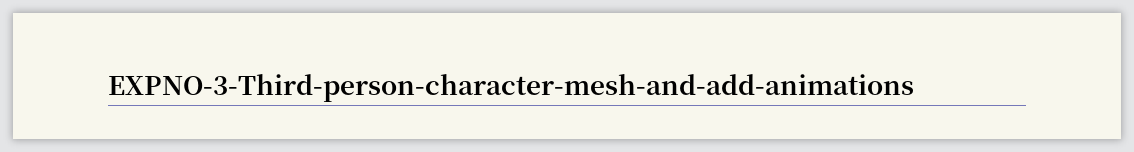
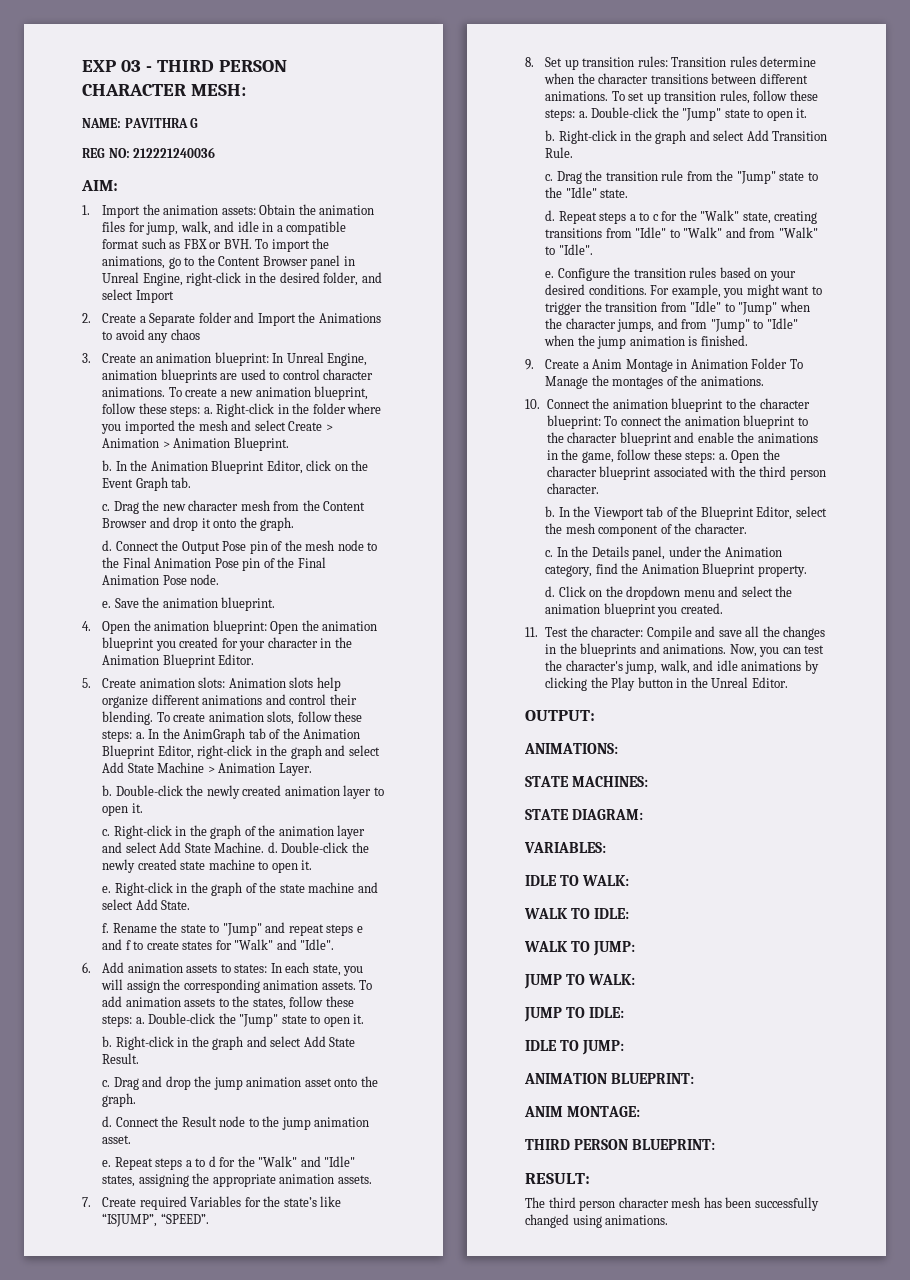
- EXPNO-3-Third-person-character-mesh-and-add-animations
+ EXP 03 - THIRD PERSON CHARACTER MESH:
+ NAME: PAVITHRA G
+ REG NO: 212221240036
+ AIM:
+ 1. Import the animation assets: Obtain the animation files for jump, walk, and idle in a compatible format such as FBX or BVH. To import the animations, go to the Content Browser panel in Unreal Engine, right-click in the desired folder, and select Import
+ 2. Create a Separate folder and Import the Animations to avoid any chaos
+ 3. Create an animation blueprint: In Unreal Engine, animation blueprints are used to control character animations. To create a new animation blueprint, follow these steps: a. Right-click in the folder where you imported the mesh and select Create > Animation > Animation Blueprint.
+ b. In the Animation Blueprint Editor, click on the Event Graph tab.
+ c. Drag the new character mesh from the Content Browser and drop it onto the graph.
+ d. Connect the Output Pose pin of the mesh node to the Final Animation Pose pin of the Final Animation Pose node.
+ e. Save the animation blueprint.
+ 4. Open the animation blueprint: Open the animation blueprint you created for your character in the Animation Blueprint Editor.
+ 5. Create animation slots: Animation slots help organize different animations and control their blending. To create animation slots, follow these steps: a. In the AnimGraph tab of the Animation Blueprint Editor, right-click in the graph and select Add State Machine > Animation Layer.
+ b. Double-click the newly created animation layer to open it.
+ c. Right-click in the graph of the animation layer and select Add State Machine. d. Double-click the newly created state machine to open it.
+ e. Right-click in the graph of the state machine and select Add State.
+ f. Rename the state to "Jump" and repeat steps e and f to create states for "Walk" and "Idle".
+ 6. Add animation assets to states: In each state, you will assign the corresponding animation assets. To add animation assets to the states, follow these steps: a. Double-click the "Jump" state to open it.
+ b. Right-click in the graph and select Add State Result.
+ c. Drag and drop the jump animation asset onto the graph.
+ d. Connect the Result node to the jump animation asset.
+ e. Repeat steps a to d for the "Walk" and "Idle" states, assigning the appropriate animation assets.
+ 7. Create required Variables for the state’s like “ISJUMP”, “SPEED”.
+ 8. Set up transition rules: Transition rules determine when the character transitions between different animations. To set up transition rules, follow these steps: a. Double-click the "Jump" state to open it.
+ b. Right-click in the graph and select Add Transition Rule.
+ c. Drag the transition rule from the "Jump" state to the "Idle" state.
+ d. Repeat steps a to c for the "Walk" state, creating transitions from "Idle" to "Walk" and from "Walk" to "Idle".
+ e. Configure the transition rules based on your desired conditions. For example, you might want to trigger the transition from "Idle" to "Jump" when the character jumps, and from "Jump" to "Idle" when the jump animation is finished.
+ 9. Create a Anim Montage in Animation Folder To Manage the montages of the animations.
+ 10. Connect the animation blueprint to the character blueprint: To connect the animation blueprint to the character blueprint and enable the animations in the game, follow these steps: a. Open the character blueprint associated with the third person character.
+ b. In the Viewport tab of the Blueprint Editor, select the mesh component of the character.
+ c. In the Details panel, under the Animation category, find the Animation Blueprint property.
+ d. Click on the dropdown menu and select the animation blueprint you created.
+ 11. Test the character: Compile and save all the changes in the blueprints and animations. Now, you can test the character's jump, walk, and idle animations by clicking the Play button in the Unreal Editor.
+ OUTPUT:
+ ANIMATIONS:
+ STATE MACHINES:
+ STATE DIAGRAM:
+ VARIABLES:
+ IDLE TO WALK:
+ WALK TO IDLE:
+ WALK TO JUMP:
+ JUMP TO WALK:
+ JUMP TO IDLE:
+ IDLE TO JUMP:
+ ANIMATION BLUEPRINT:
+ ANIM MONTAGE:
+ THIRD PERSON BLUEPRINT:
+ RESULT:
+ The third person character mesh has been successfully changed using animations.

